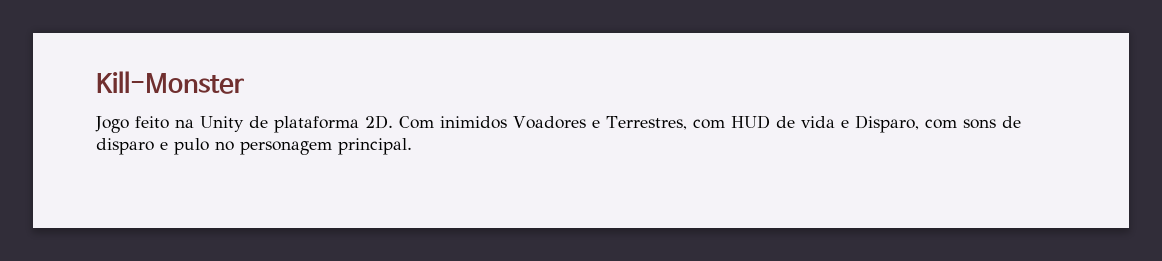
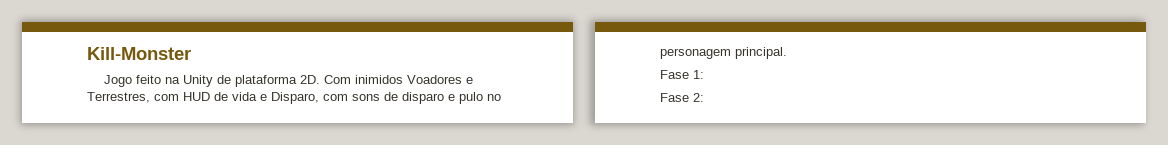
+ Fase 1:
+ Fase 2:

